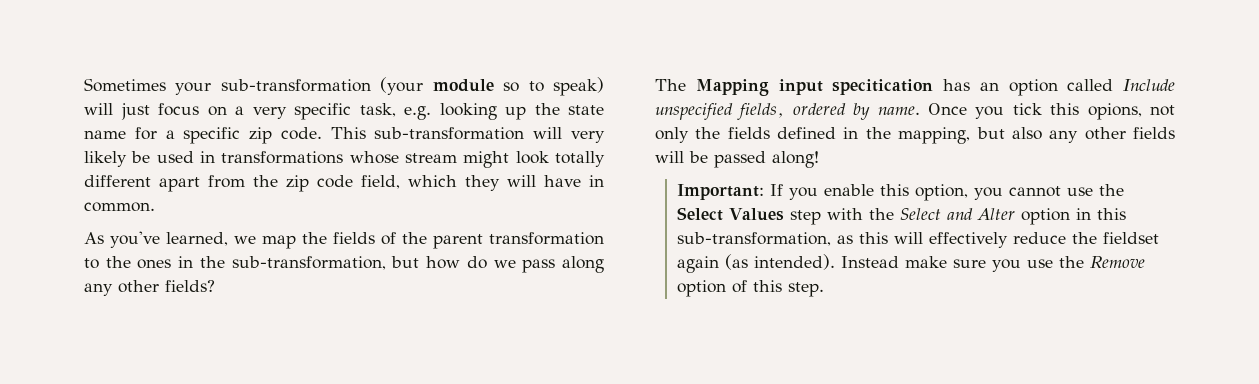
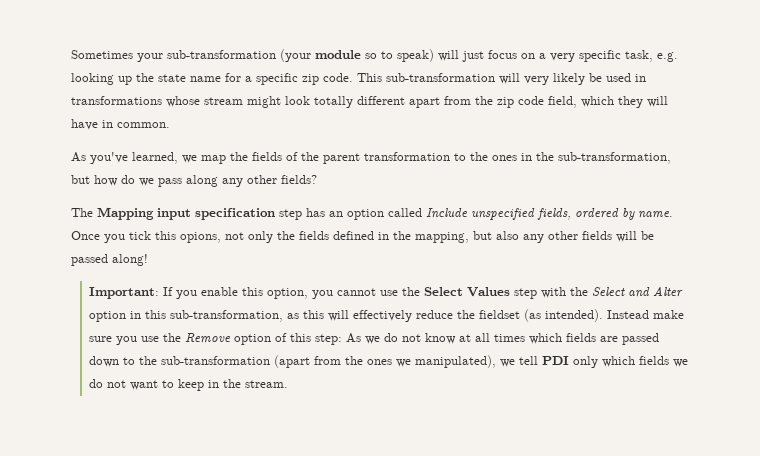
- The Mapping input specitication has an option called Include unspecified fields, ordered by name.
+ The Mapping input specification step has an option called Include unspecified fields, ordered by name.
- Important: If you enable this option, you cannot use the Select Values step with the Select and Alter option in this sub-transformation, as this will effectively reduce the fieldset again (as intended).
+ Important: If you enable this option, you cannot use the Select Values step with the Select and Alter option in this sub-transformation, as this will effectively reduce the fieldset (as intended).
- Instead make sure you use the Remove option of this step.
+ Instead make sure you use the Remove option of this step: As we do not know at all times which fields are passed down to the sub-transformation (apart from the ones we manipulated), we tell PDI only which fields we do not want to keep in the stream.

